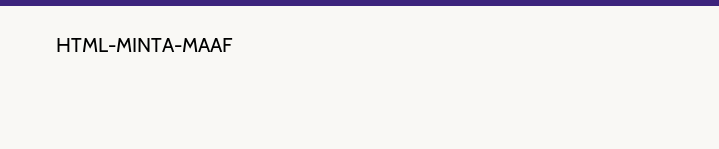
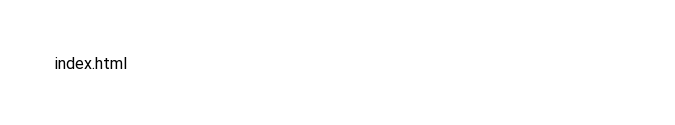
- HTML-MINTA-MAAF
+ index.html

